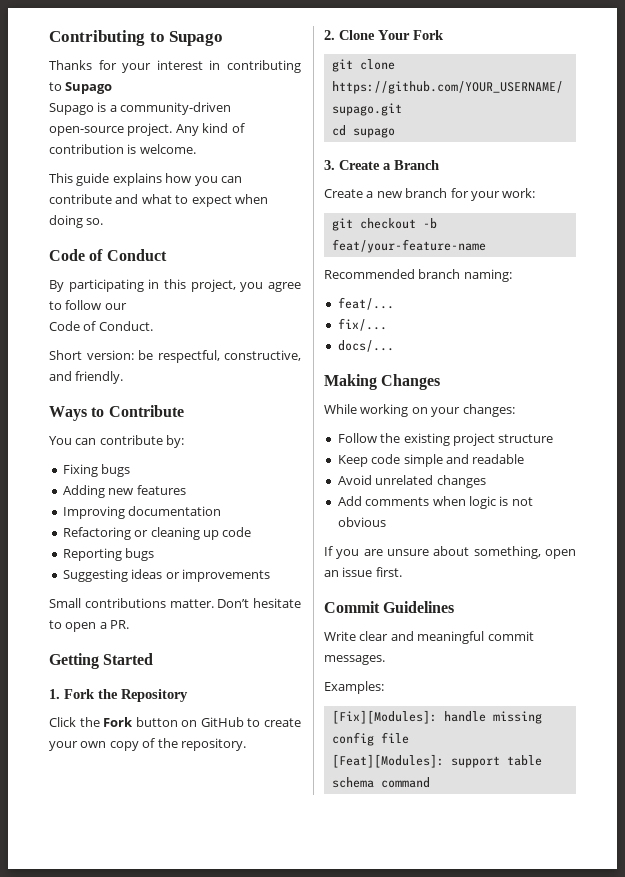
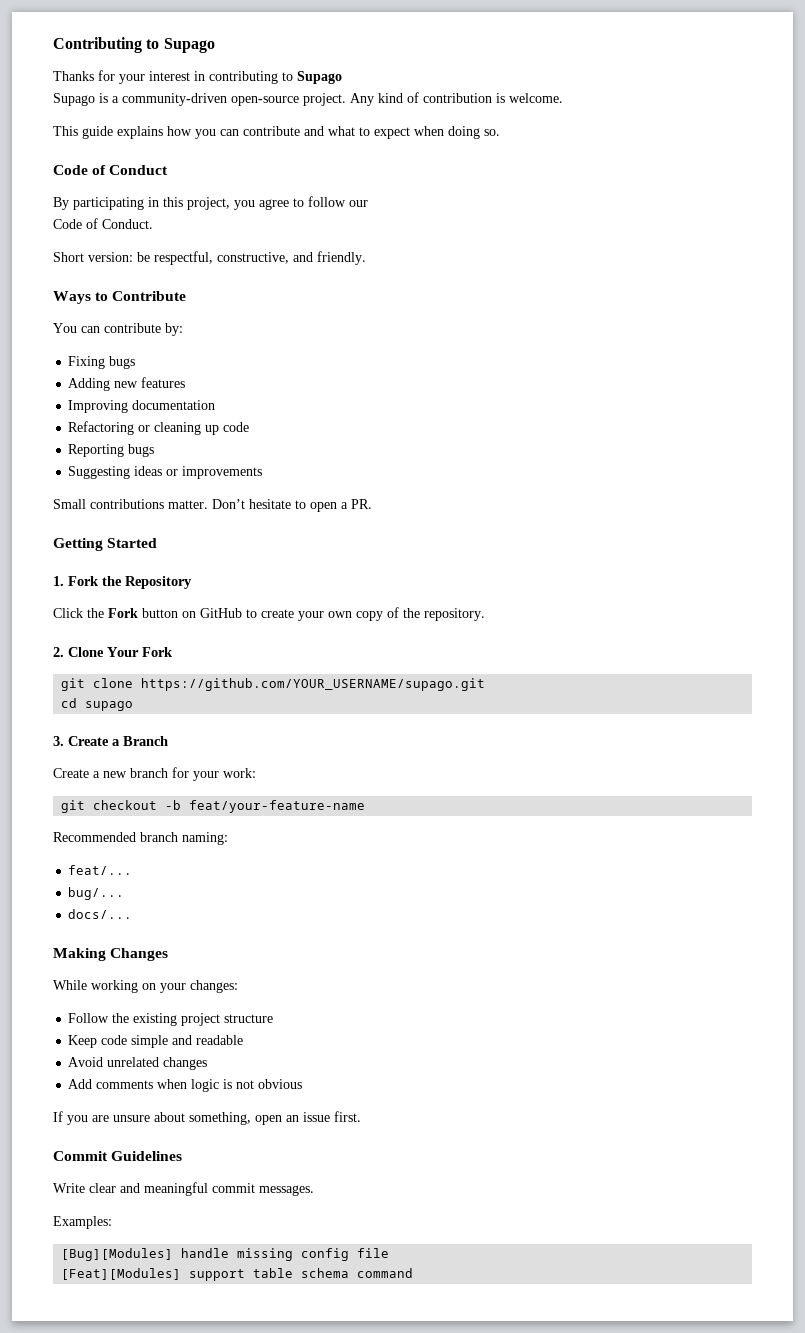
- fix/...
+ bug/...
- [Fix][Modules]: handle missing config file
+ [Bug][Modules] handle missing config file
- [Feat][Modules]: support table schema command
+ [Feat][Modules] support table schema command

